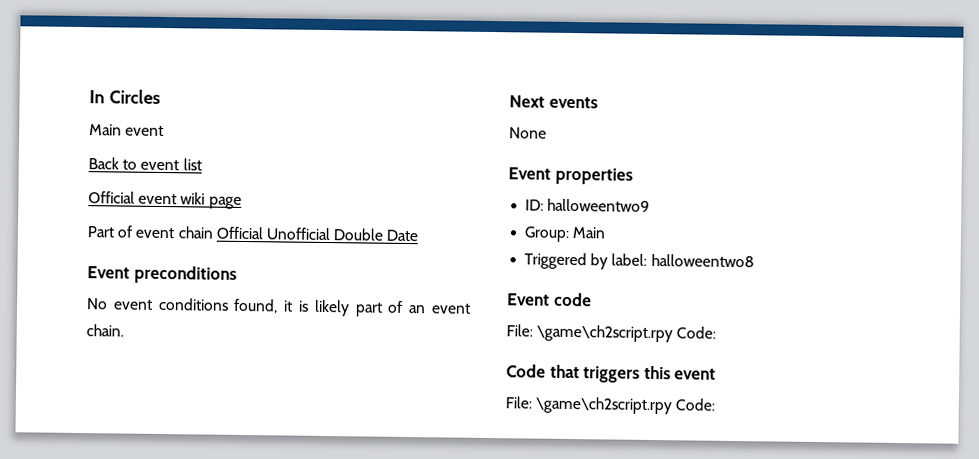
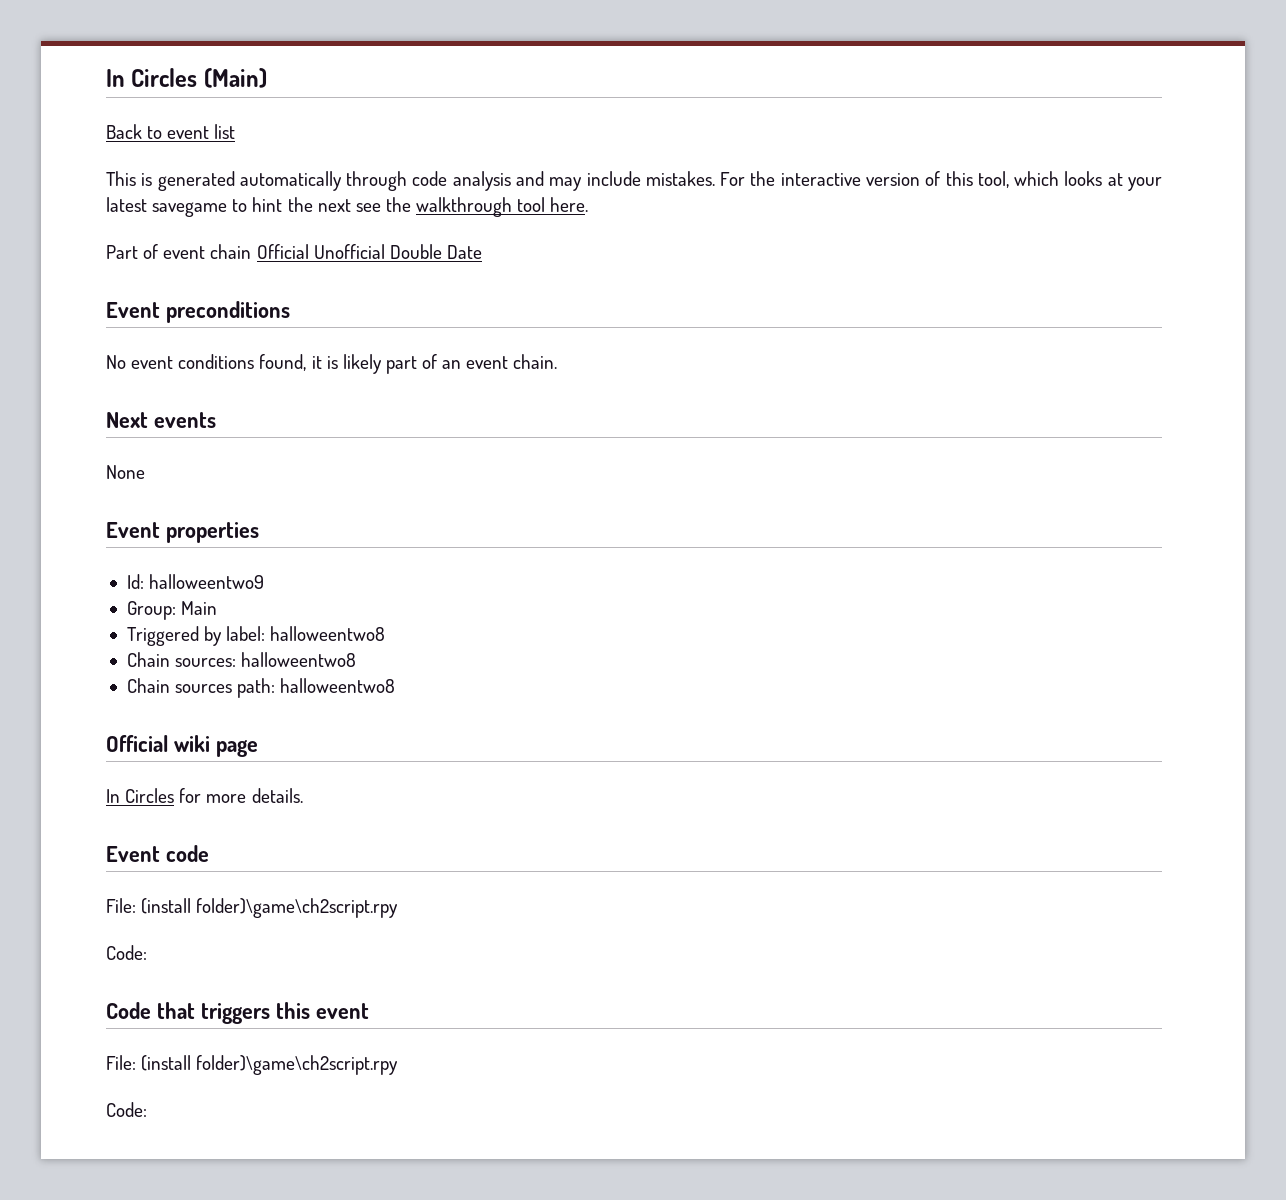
- In Circles
- Main event
+ In Circles (Main)
- Official event wiki page
+ This is generated automatically through code analysis and may include mistakes. For the interactive version of this tool, which looks at your latest savegame to hint the next see the walkthrough tool here.
- ID: halloweentwo9
+ Id: halloweentwo9
+ Chain sources: halloweentwo8
+ Chain sources path: halloweentwo8
+ Official wiki page
+ In Circles for more details.
  Event code
- File: \game\ch2script.rpy Code:
+ File: (install folder)\game\ch2script.rpy
+ Code:
  Code that triggers this event
- File: \game\ch2script.rpy Code:
+ File: (install folder)\game\ch2script.rpy
+ Code:

